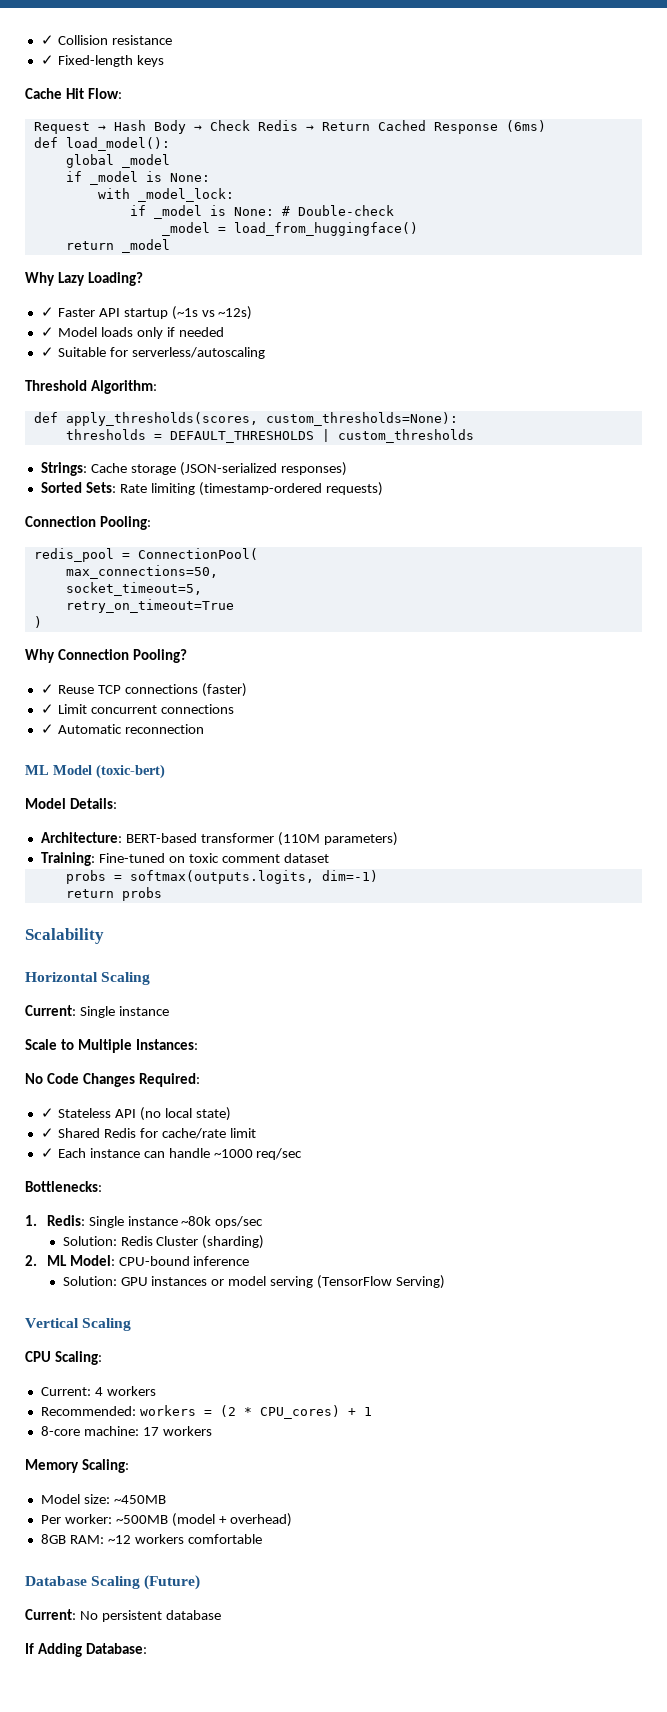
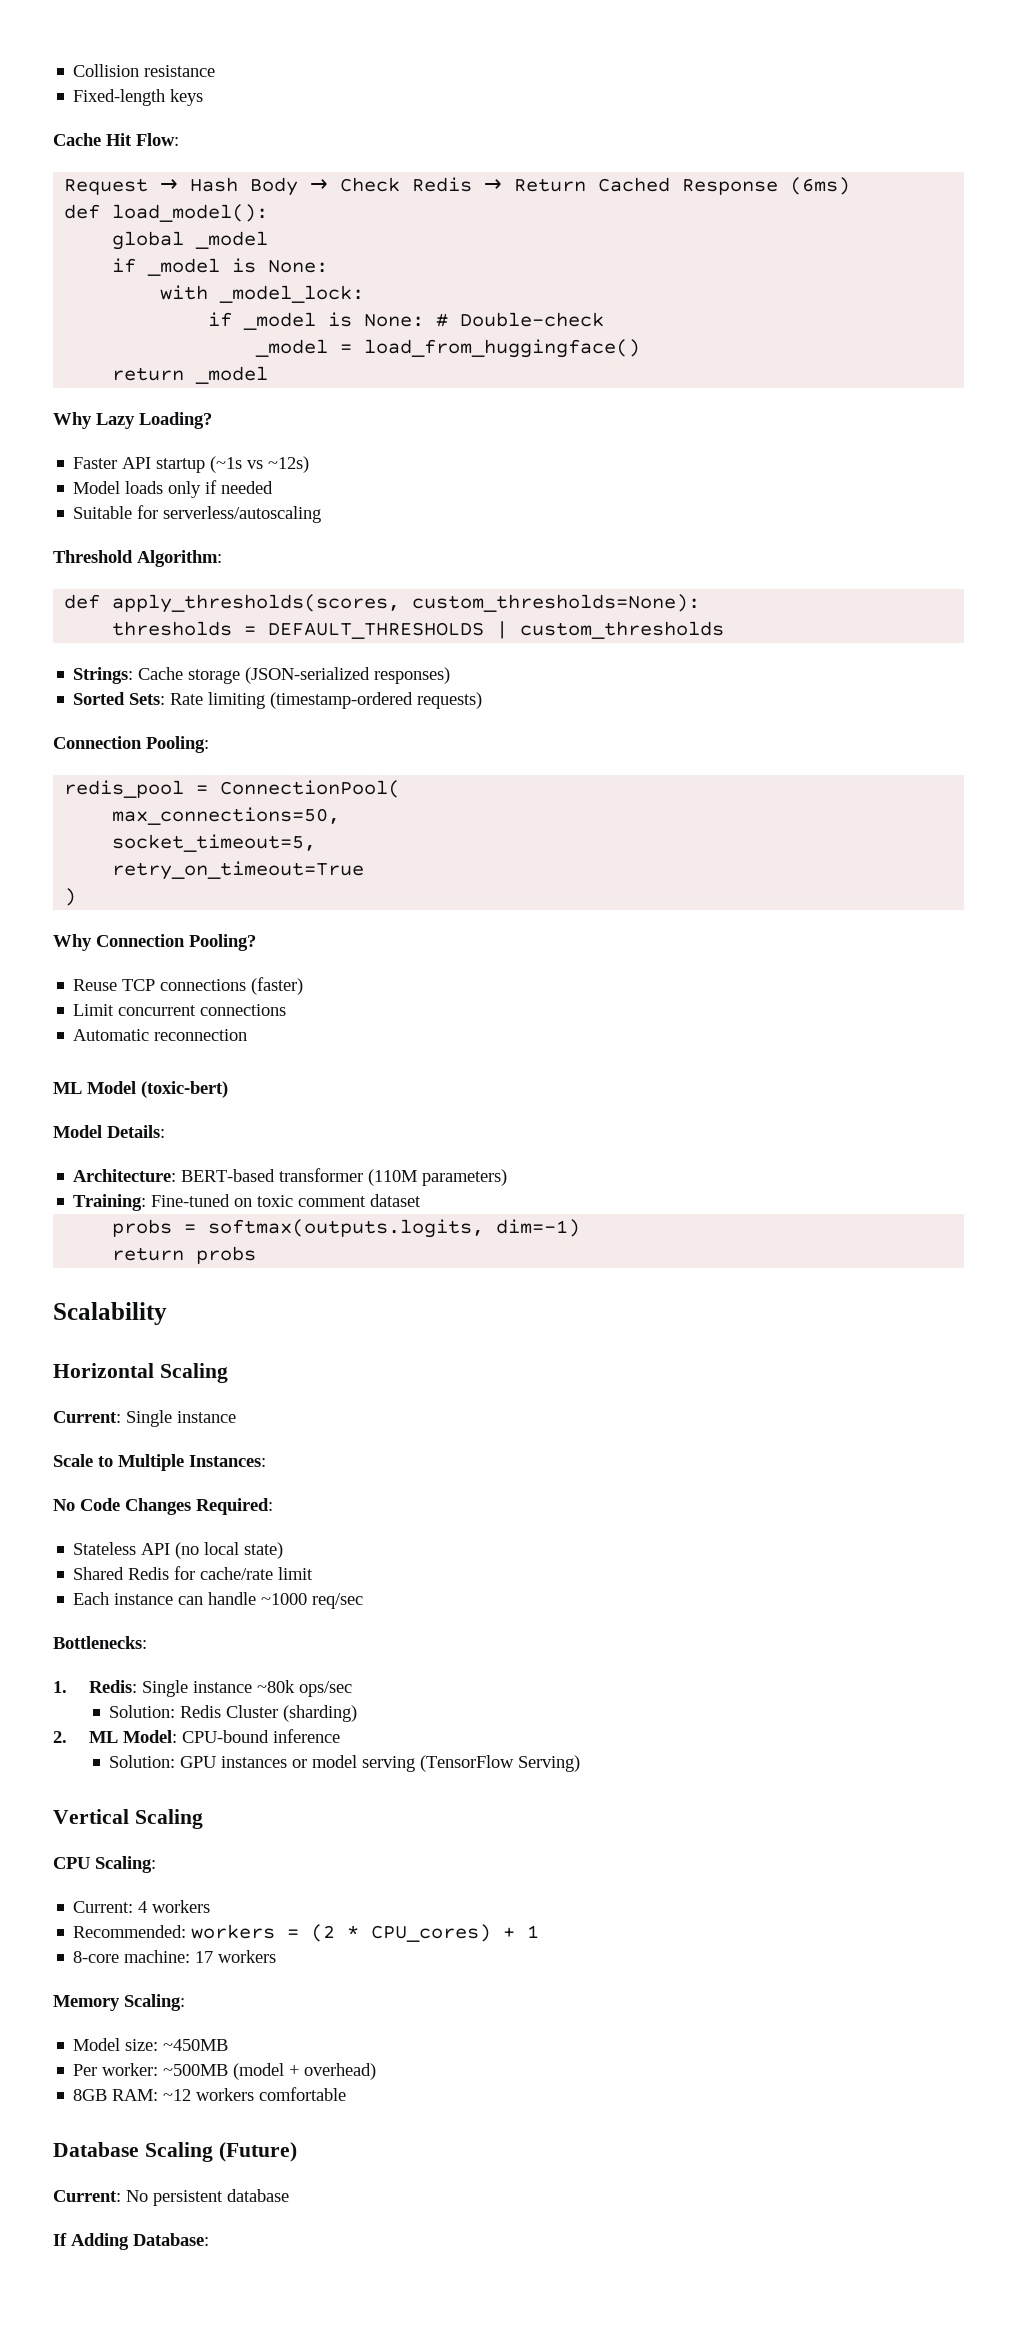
- ✓ Collision resistance
+ Collision resistance
- ✓ Fixed-length keys
+ Fixed-length keys
- ✓ Faster API startup (~1s vs ~12s)
+ Faster API startup (~1s vs ~12s)
- ✓ Model loads only if needed
+ Model loads only if needed
- ✓ Suitable for serverless/autoscaling
+ Suitable for serverless/autoscaling
- ✓ Reuse TCP connections (faster)
+ Reuse TCP connections (faster)
- ✓ Limit concurrent connections
+ Limit concurrent connections
- ✓ Automatic reconnection
+ Automatic reconnection
- ✓ Stateless API (no local state)
+ Stateless API (no local state)
- ✓ Shared Redis for cache/rate limit
+ Shared Redis for cache/rate limit
- ✓ Each instance can handle ~1000 req/sec
+ Each instance can handle ~1000 req/sec

